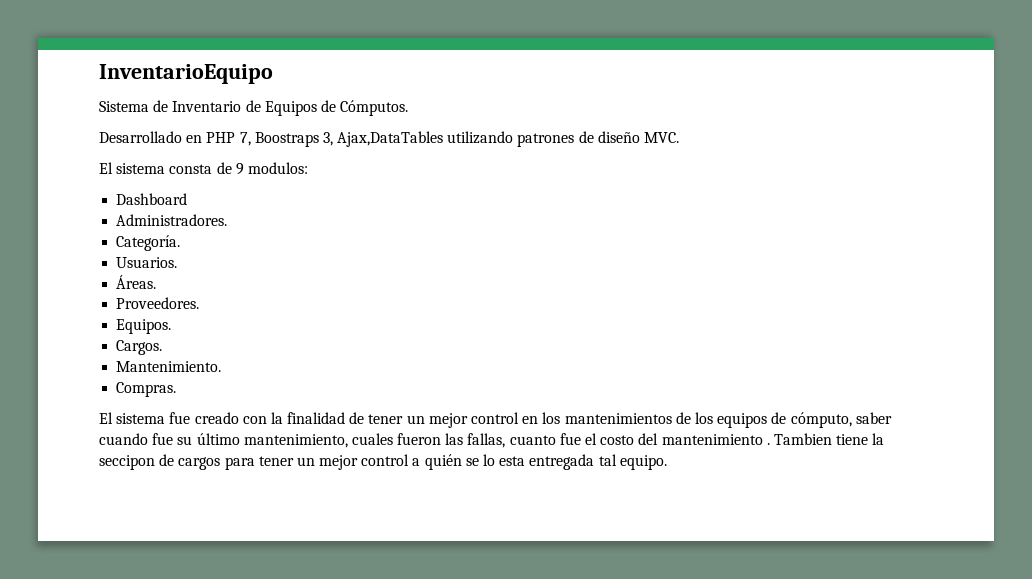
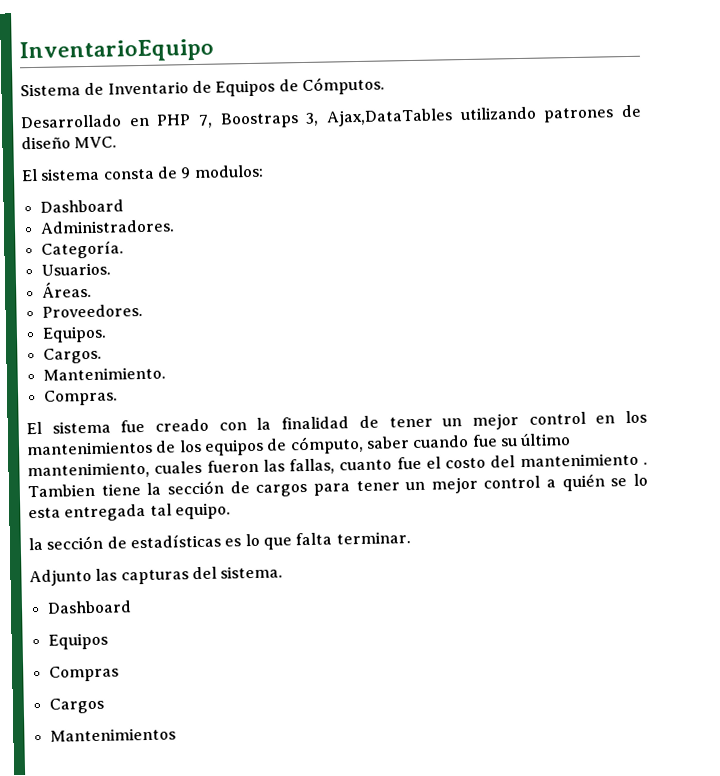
- Tambien tiene la seccipon de cargos para tener un mejor control a quién se lo esta entregada tal equipo.
+ Tambien tiene la sección de cargos para tener un mejor control a quién se lo esta entregada tal equipo.
+ la sección de estadísticas es lo que falta terminar.
+ Adjunto las capturas del sistema.
+ Dashboard
+ Equipos
+ Compras
+ Cargos
+ Mantenimientos

